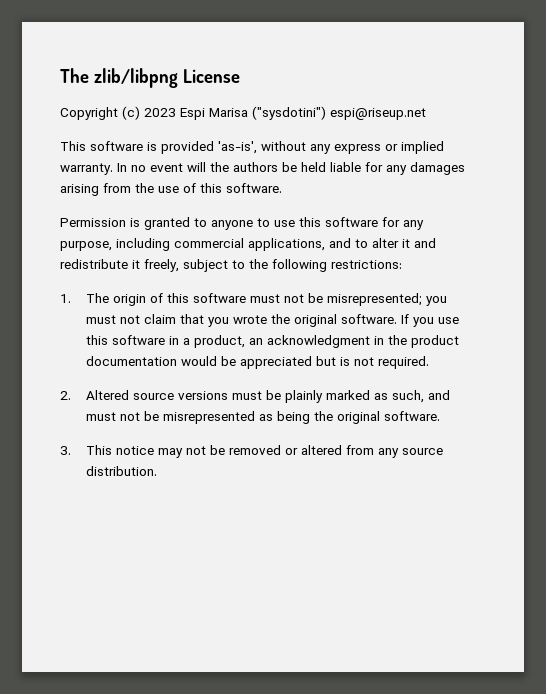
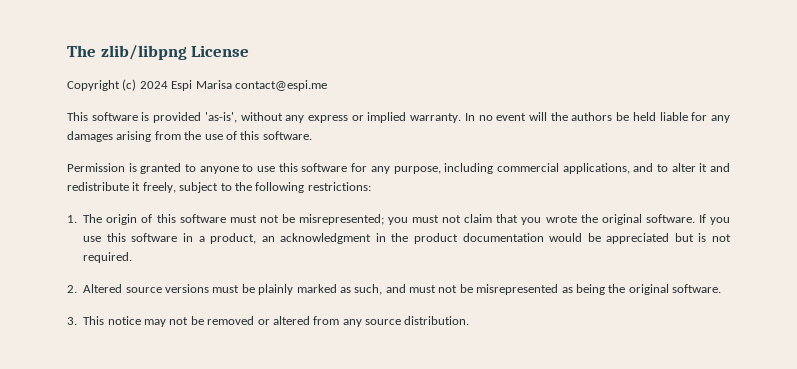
- Copyright (c) 2023 Espi Marisa ("sysdotini") espi@riseup.net
+ Copyright (c) 2024 Espi Marisa contact@espi.me

